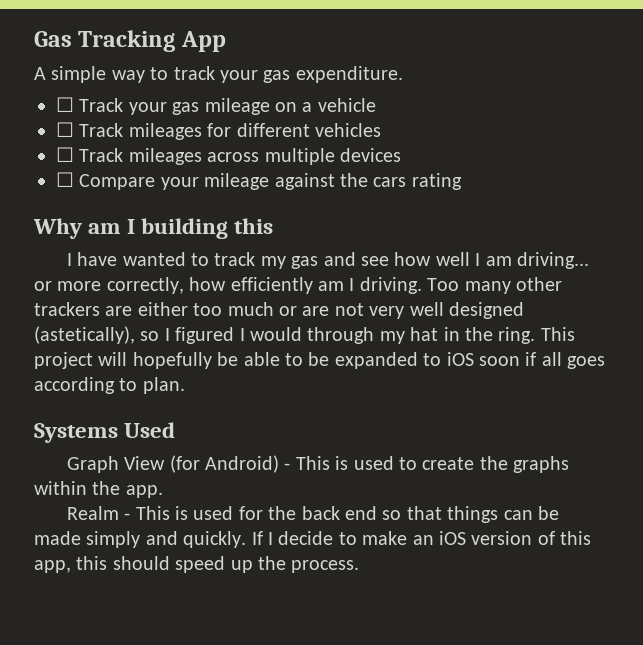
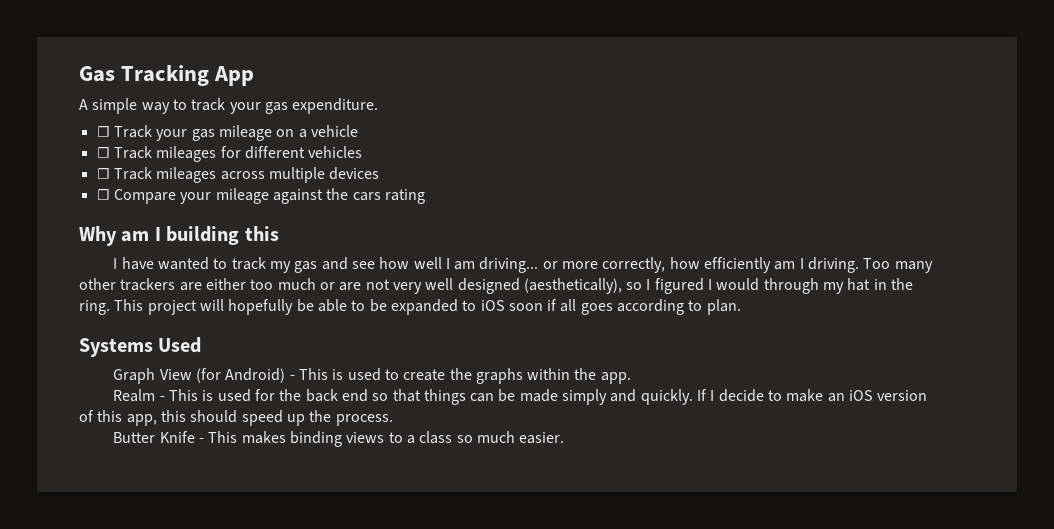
- Too many other trackers are either too much or are not very well designed (astetically), so I figured I would through my hat in the ring.
+ Too many other trackers are either too much or are not very well designed (aesthetically), so I figured I would through my hat in the ring.
+ Butter Knife - This makes binding views to a class so much easier.

